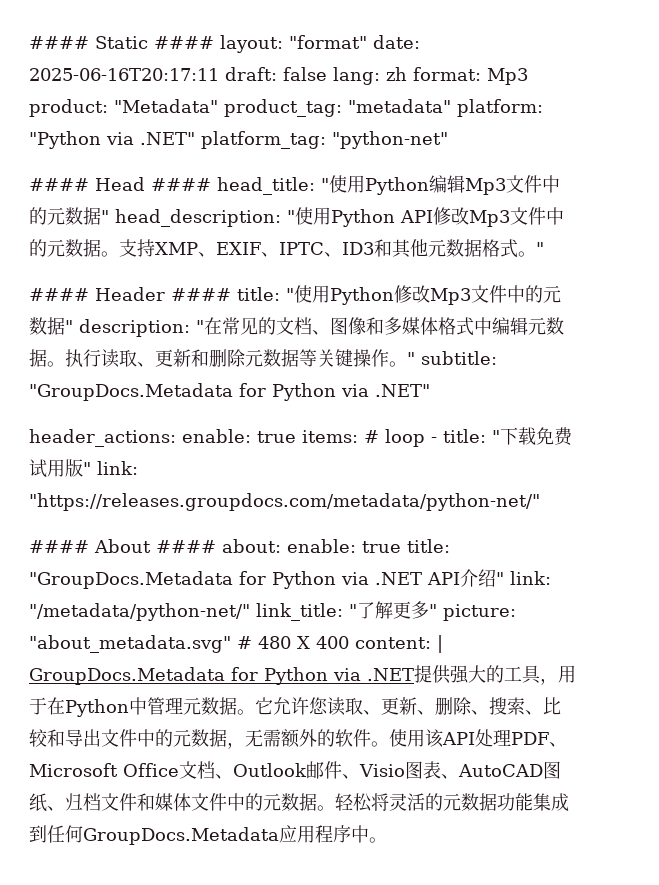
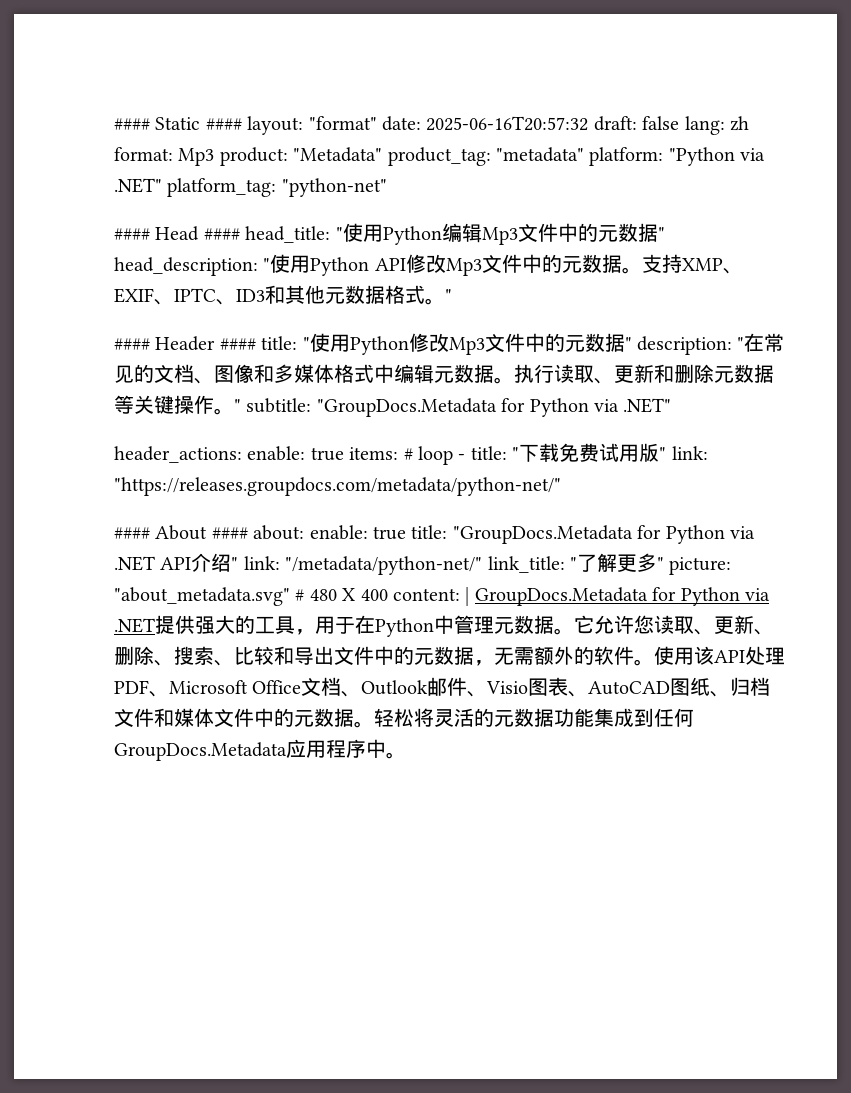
- #### Static #### layout: "format" date: 2025-06-16T20:17:11 draft: false lang: zh format: Mp3 product: "Metadata" product_tag: "metadata" platform: "Python via .NET" platform_tag: "python-net"
+ #### Static #### layout: "format" date: 2025-06-16T20:57:32 draft: false lang: zh format: Mp3 product: "Metadata" product_tag: "metadata" platform: "Python via .NET" platform_tag: "python-net"

